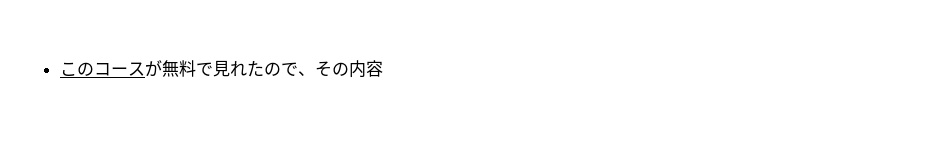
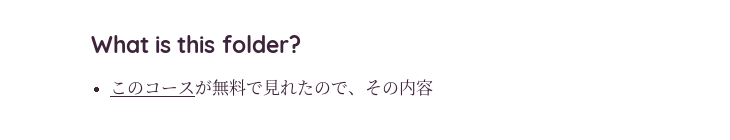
+ What is this folder?

